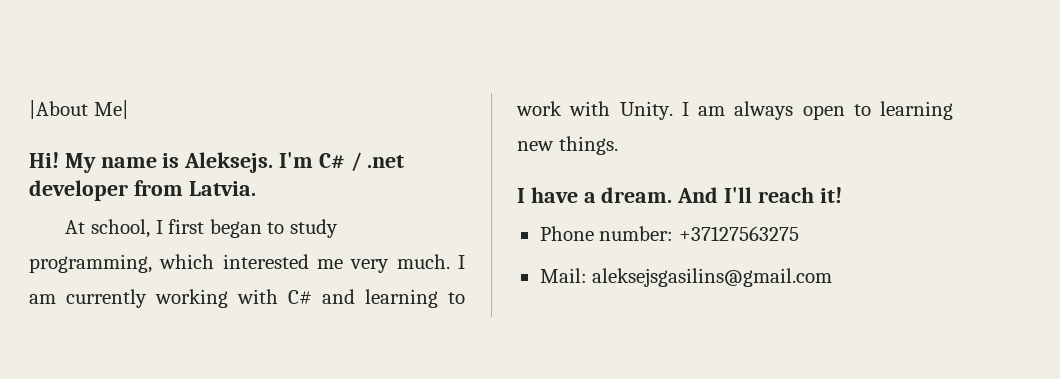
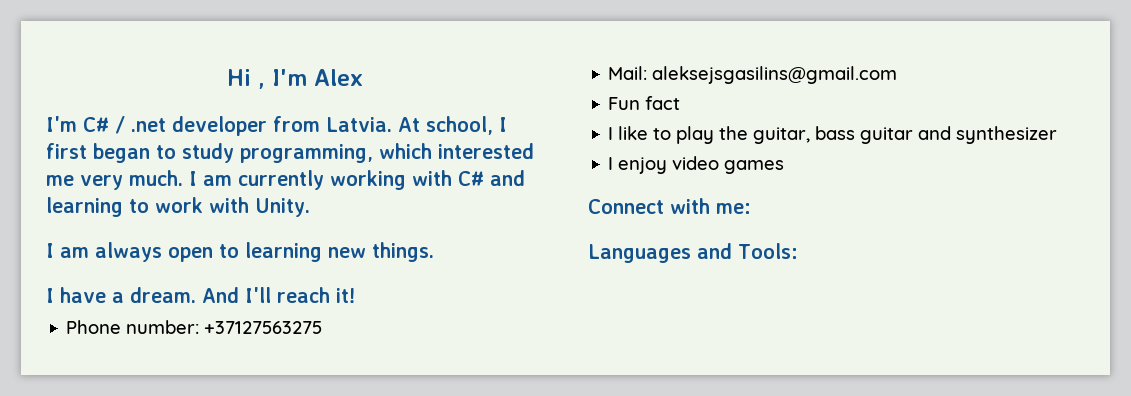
- |About Me|
- Hi! My name is Aleksejs. I'm C# / .net developer from Latvia.
- At school, I first began to study programming, which interested me very much.
+ Hi , I'm Alex
+ I'm C# / .net developer from Latvia. At school, I first began to study programming, which interested me very much.
- I am currently working with C# and learning to work with Unity. I am always open to learning new things.
+ I am currently working with C# and learning to work with Unity.
+ I am always open to learning new things.
+ Fun fact
+ I like to play the guitar, bass guitar and synthesizer
+ I enjoy video games
+ Connect with me:
+ Languages and Tools:

